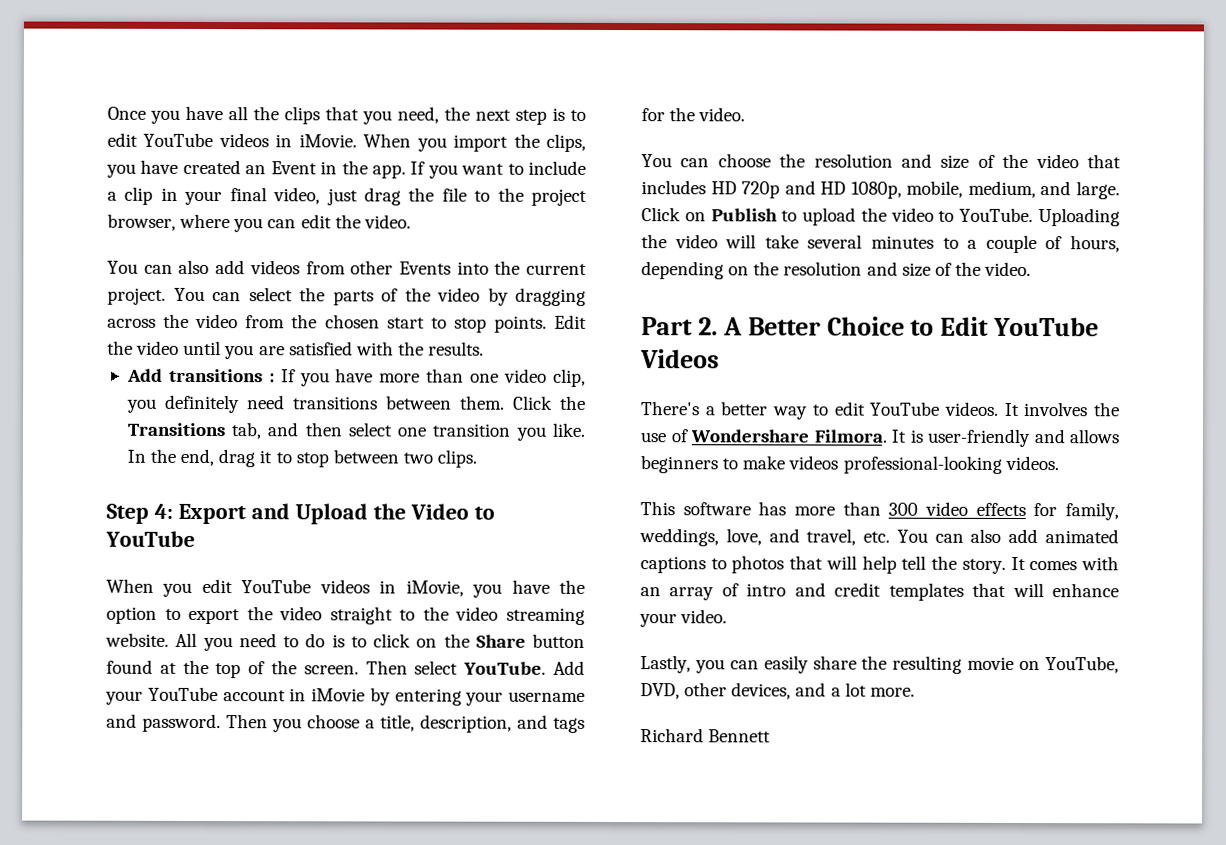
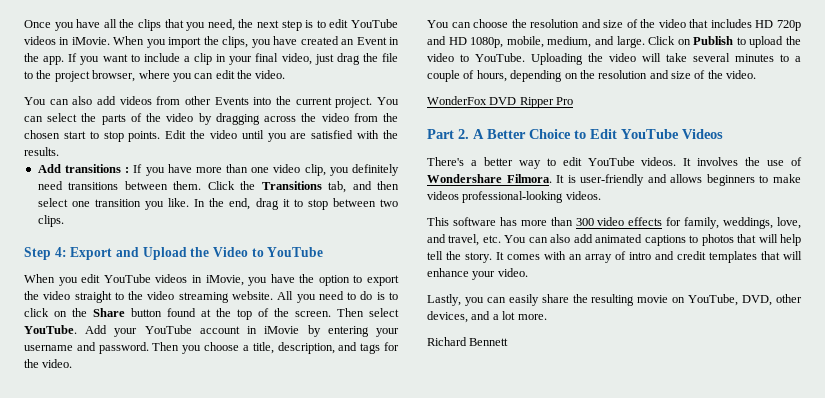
+ WonderFox DVD Ripper Pro

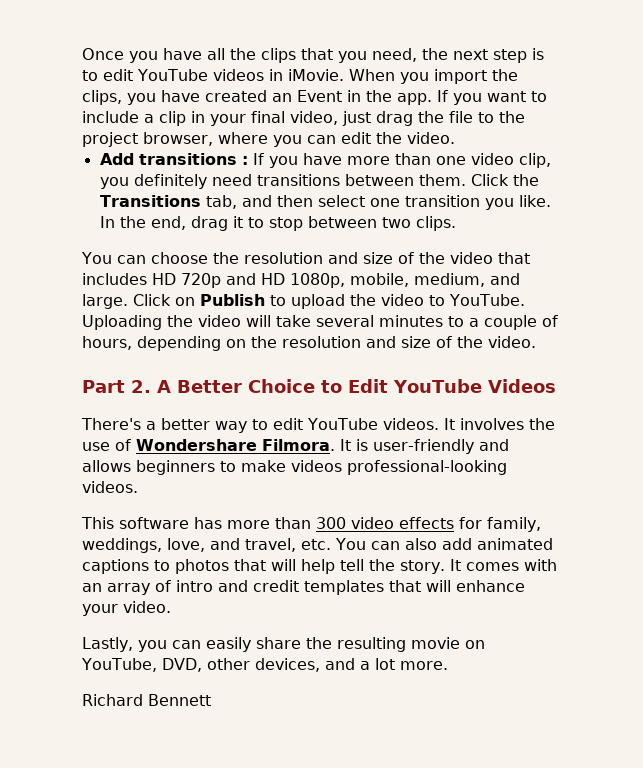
- You can also add videos from other Events into the current project. You can select the parts of the video by dragging across the video from the chosen start to stop points. Edit the video until you are satisfied with the results.
- Step 4: Export and Upload the Video to YouTube
- When you edit YouTube videos in iMovie, you have the option to export the video straight to the video streaming website. All you need to do is to click on the Share button found at the top of the screen. Then select YouTube. Add your YouTube account in iMovie by entering your username and password. Then you choose a title, description, and tags for the video.
- WonderFox DVD Ripper Pro

